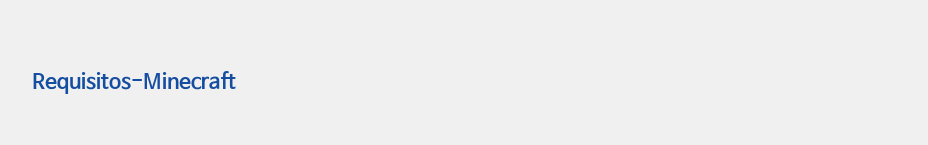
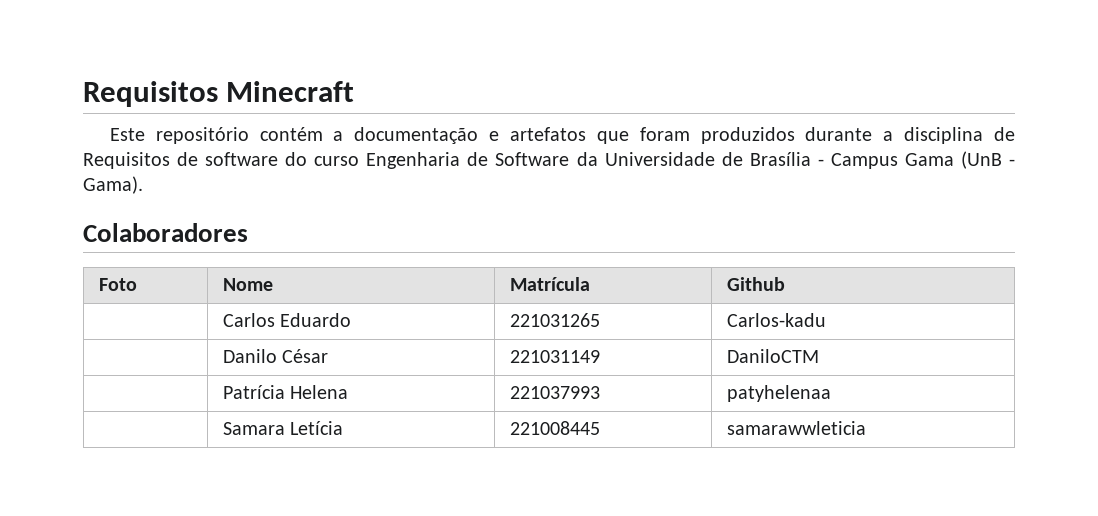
- Requisitos-Minecraft
+ Requisitos Minecraft
+ Este repositório contém a documentação e artefatos que foram produzidos durante a disciplina de Requisitos de software do curso Engenharia de Software da Universidade de Brasília - Campus Gama (UnB - Gama).
+ Colaboradores
+ Foto | Nome | Matrícula | Github
+ | Carlos Eduardo | 221031265 | Carlos-kadu
+ | Danilo César | 221031149 | DaniloCTM
+ | Patrícia Helena | 221037993 | patyhelenaa
+ | Samara Letícia | 221008445 | samarawwleticia

